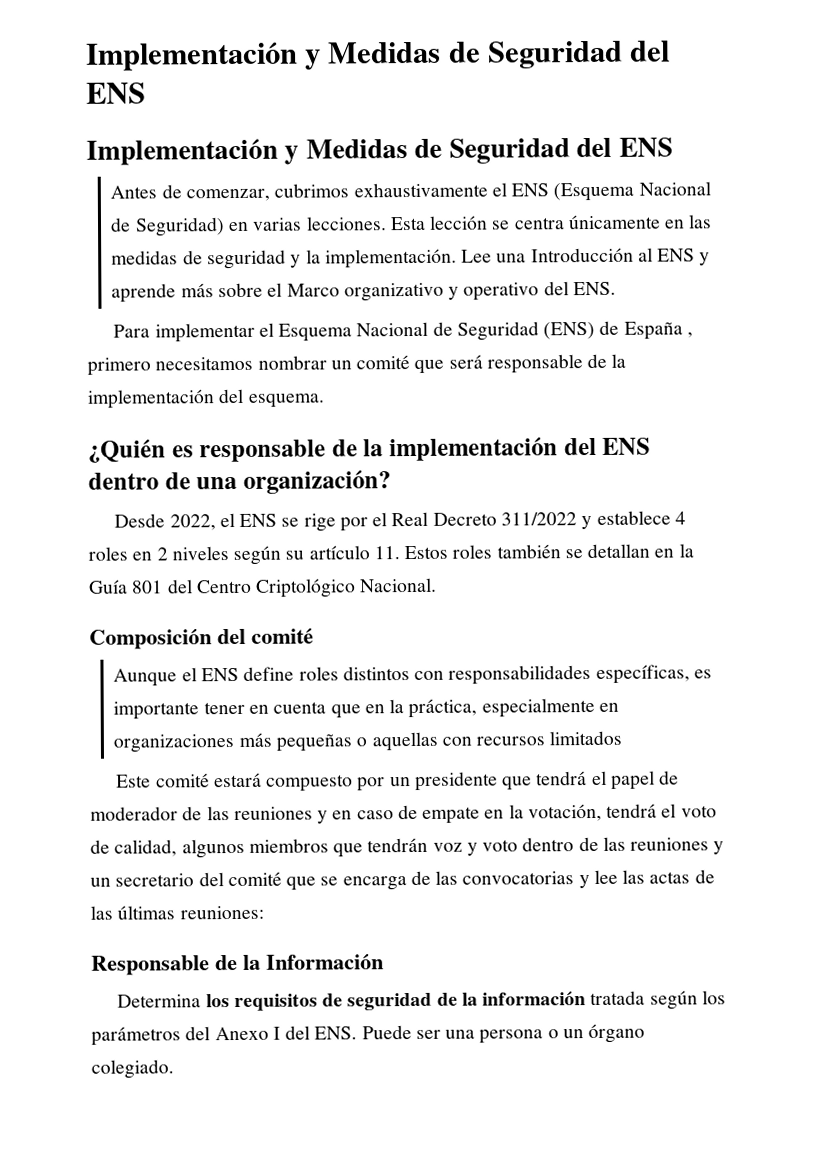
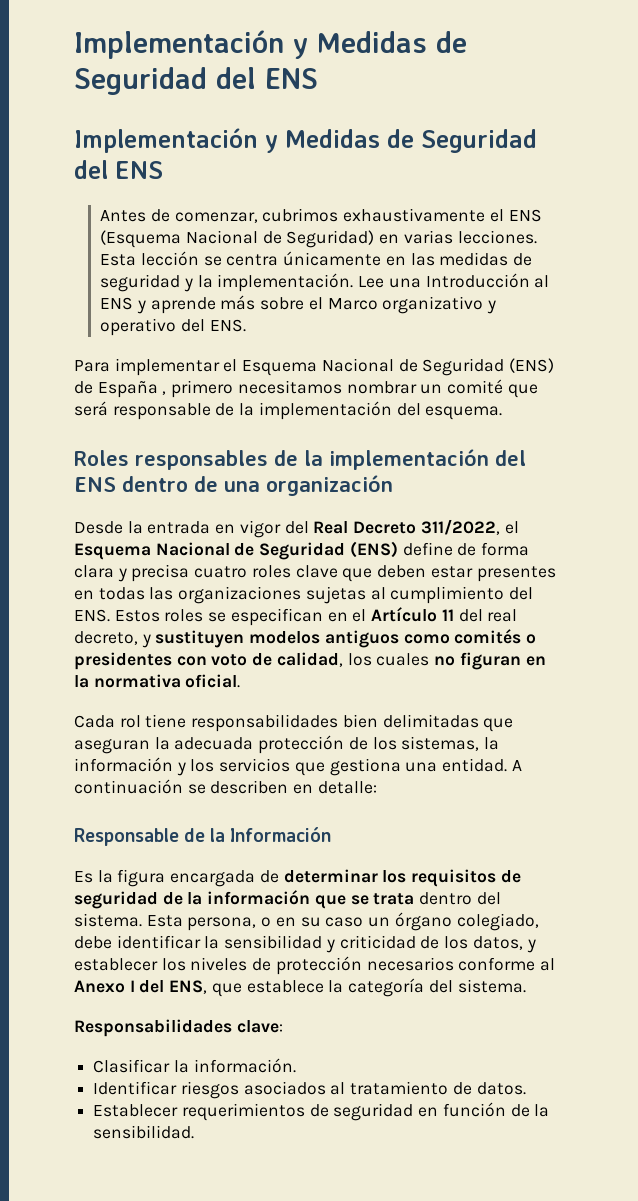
- ¿Quién es responsable de la implementación del ENS dentro de una organización?
+ Roles responsables de la implementación del ENS dentro de una organización
- Desde 2022, el ENS se rige por el Real Decreto 311/2022 y establece 4 roles en 2 niveles según su artículo 11. Estos roles también se detallan en la Guía 801 del Centro Criptológico Nacional.
- Composición del comité
- Aunque el ENS define roles distintos con responsabilidades específicas, es importante tener en cuenta que en la práctica, especialmente en organizaciones más pequeñas o aquellas con recursos limitados
- Este comité estará compuesto por un presidente que tendrá el papel de moderador de las reuniones y en caso de empate en la votación, tendrá el voto de calidad, algunos miembros que tendrán voz y voto dentro de las reuniones y un secretario del comité que se encarga de las convocatorias y lee las actas de las últimas reuniones:
+ Desde la entrada en vigor del Real Decreto 311/2022, el Esquema Nacional de Seguridad (ENS) define de forma clara y precisa cuatro roles clave que deben estar presentes en todas las organizaciones sujetas al cumplimiento del ENS. Estos roles se especifican en el Artículo 11 del real decreto, y sustituyen modelos antiguos como comités o presidentes con voto de calidad, los cuales no figuran en la normativa oficial.
+ Cada rol tiene responsabilidades bien delimitadas que aseguran la adecuada protección de los sistemas, la información y los servicios que gestiona una entidad. A continuación se describen en detalle:
  Responsable de la Información
- Determina los requisitos de seguridad de la información tratada según los parámetros del Anexo I del ENS. Puede ser una persona o un órgano colegiado.
+ Es la figura encargada de determinar los requisitos de seguridad de la información que se trata dentro del sistema. Esta persona, o en su caso un órgano colegiado, debe identificar la sensibilidad y criticidad de los datos, y establecer los niveles de protección necesarios conforme al Anexo I del ENS, que establece la categoría del sistema.
+ Responsabilidades clave:
+ Clasificar la información.
+ Identificar riesgos asociados al tratamiento de datos.
+ Establecer requerimientos de seguridad en función de la sensibilidad.

